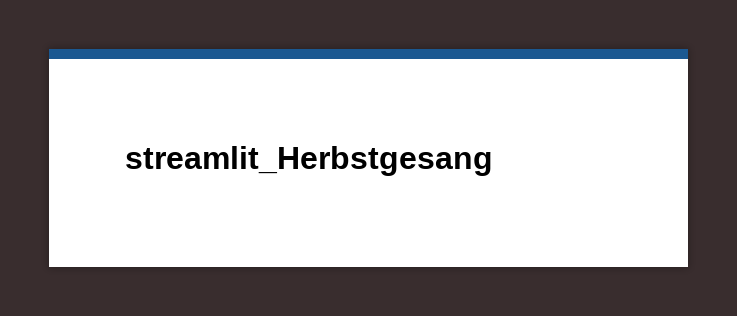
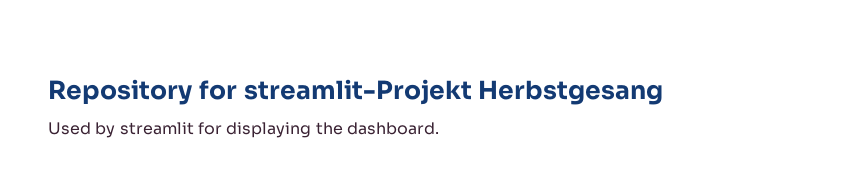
- streamlit_Herbstgesang
+ Repository for streamlit-Projekt Herbstgesang
+ Used by streamlit for displaying the dashboard.

